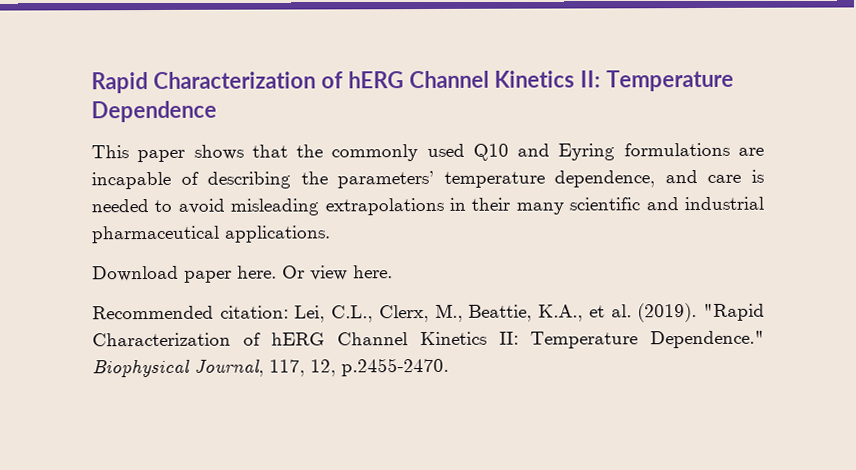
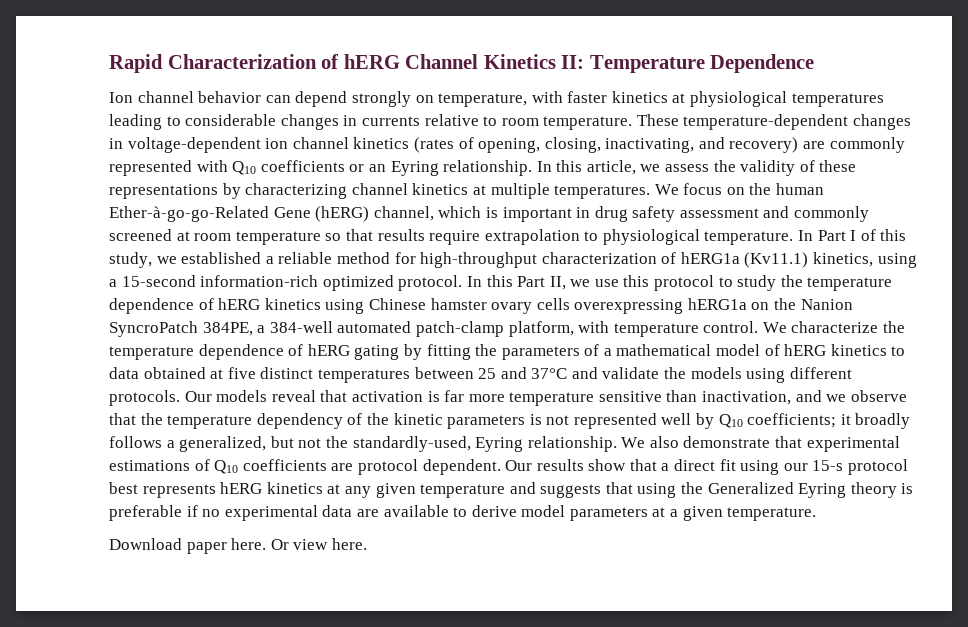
- This paper shows that the commonly used Q10 and Eyring formulations are incapable of describing the parameters’ temperature dependence, and care is needed to avoid misleading extrapolations in their many scientific and industrial pharmaceutical applications.
+ Ion channel behavior can depend strongly on temperature, with faster kinetics at physiological temperatures leading to considerable changes in currents relative to room temperature. These temperature-dependent changes in voltage-dependent ion channel kinetics (rates of opening, closing, inactivating, and recovery) are commonly represented with Q10 coefficients or an Eyring relationship. In this article, we assess the validity of these representations by characterizing channel kinetics at multiple temperatures. We focus on the human Ether-à-go-go-Related Gene (hERG) channel, which is important in drug safety assessment and commonly screened at room temperature so that results require extrapolation to physiological temperature. In Part I of this study, we established a reliable method for high-throughput characterization of hERG1a (Kv11.1) kinetics, using a 15-second information-rich optimized protocol. In this Part II, we use this protocol to study the temperature dependence of hERG kinetics using Chinese hamster ovary cells overexpressing hERG1a on the Nanion SyncroPatch 384PE, a 384-well automated patch-clamp platform, with temperature control. We characterize the temperature dependence of hERG gating by fitting the parameters of a mathematical model of hERG kinetics to data obtained at five distinct temperatures between 25 and 37°C and validate the models using different protocols. Our models reveal that activation is far more temperature sensitive than inactivation, and we observe that the temperature dependency of the kinetic parameters is not represented well by Q10 coefficients; it broadly follows a generalized, but not the standardly-used, Eyring relationship. We also demonstrate that experimental estimations of Q10 coefficients are protocol dependent. Our results show that a direct fit using our 15-s protocol best represents hERG kinetics at any given temperature and suggests that using the Generalized Eyring theory is preferable if no experimental data are available to derive model parameters at a given temperature.
- Recommended citation: Lei, C.L., Clerx, M., Beattie, K.A., et al. (2019). "Rapid Characterization of hERG Channel Kinetics II: Temperature Dependence." Biophysical Journal, 117, 12, p.2455-2470.

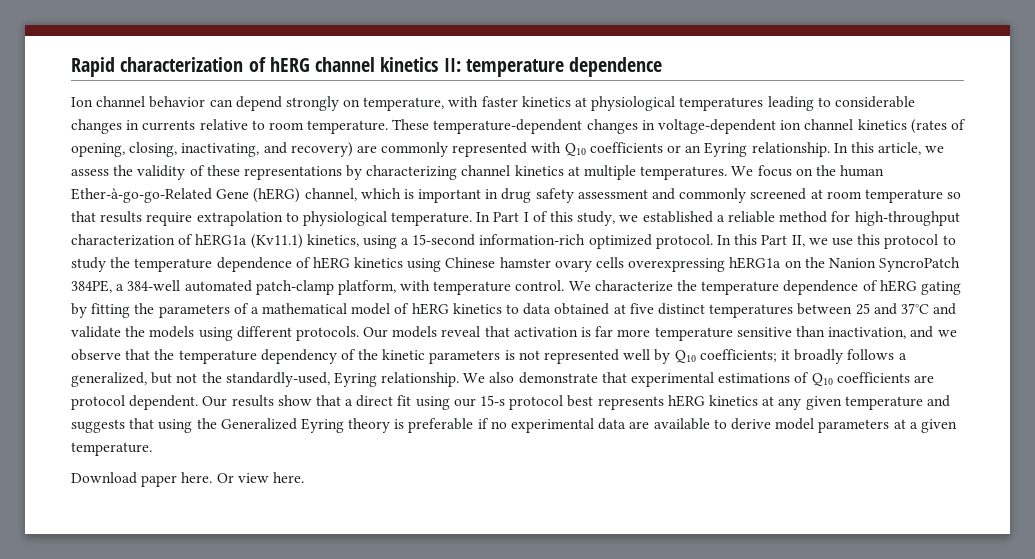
- Rapid Characterization of hERG Channel Kinetics II: Temperature Dependence
+ Rapid characterization of hERG channel kinetics II: temperature dependence

